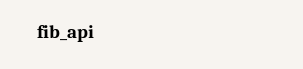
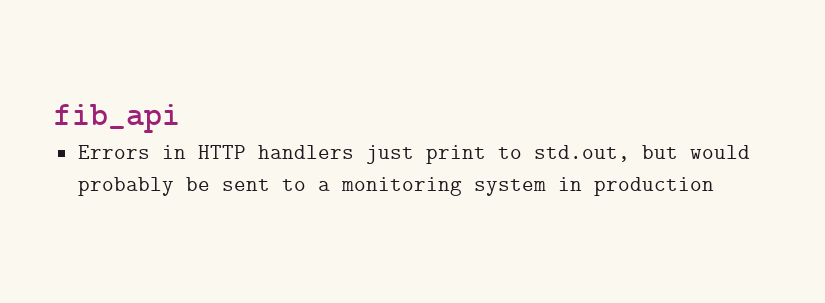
+ Errors in HTTP handlers just print to std.out, but would probably be sent to a monitoring system in production

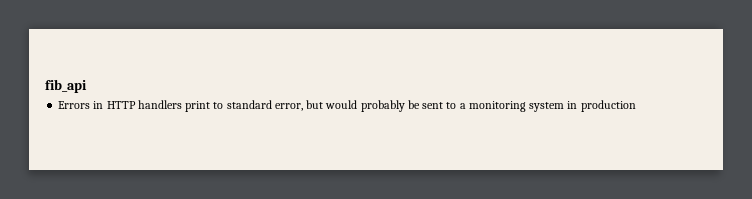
- Errors in HTTP handlers just print to std.out, but would probably be sent to a monitoring system in production
+ Errors in HTTP handlers print to standard error, but would probably be sent to a monitoring system in production

